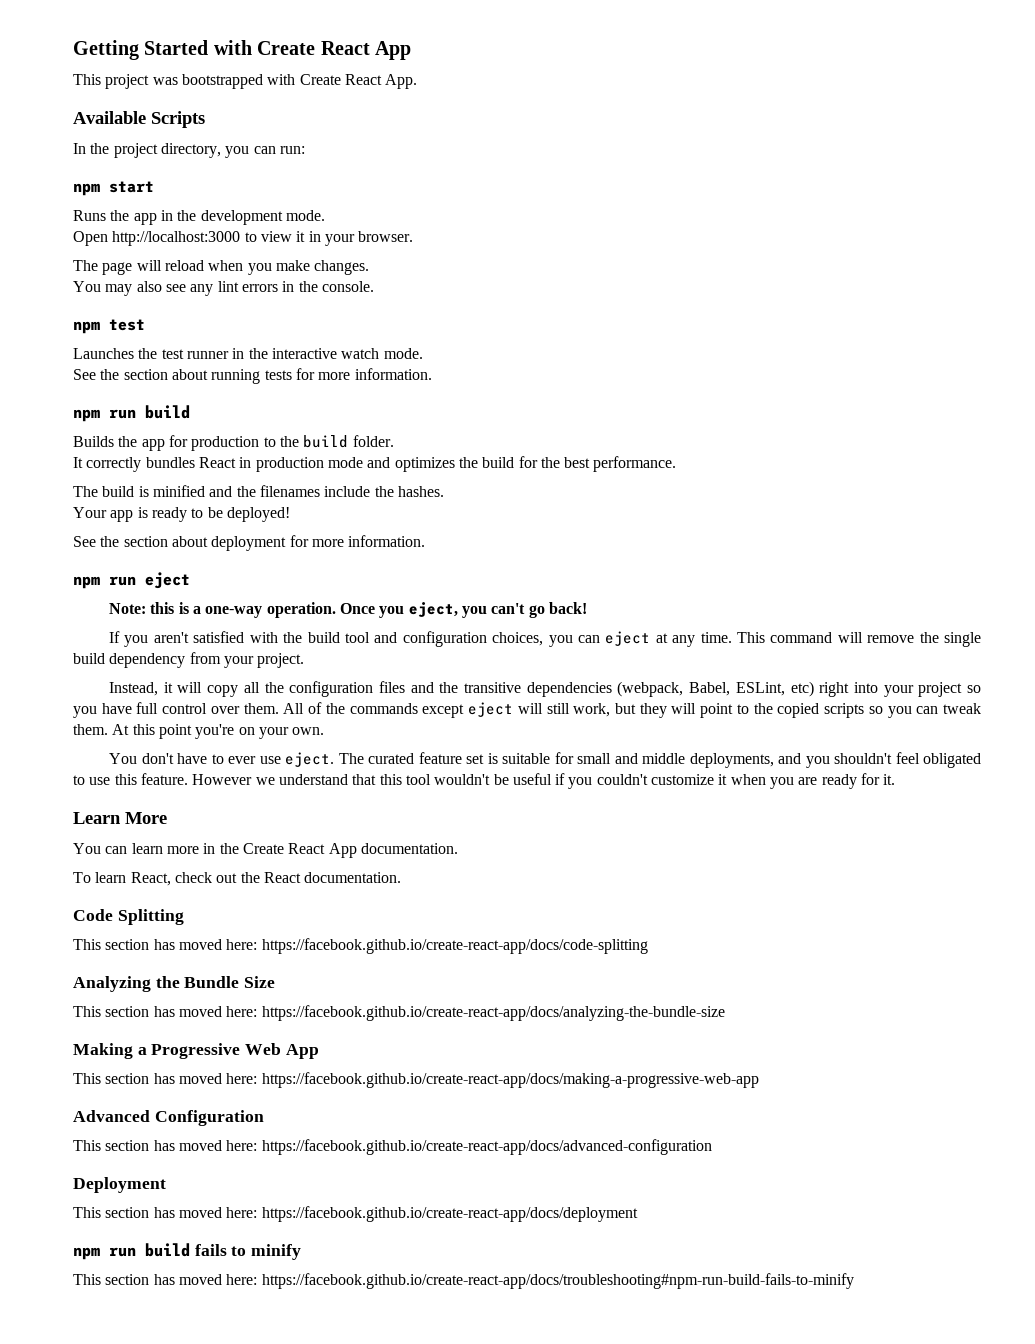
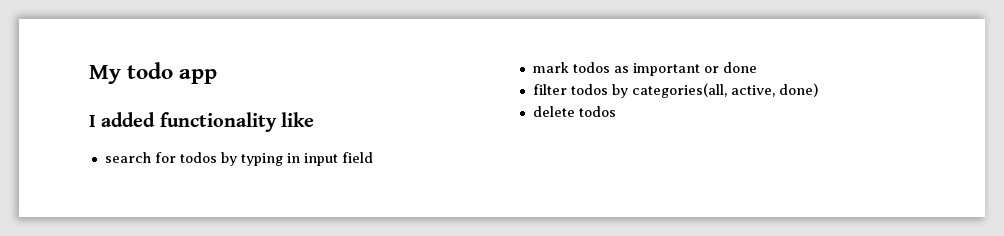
- Getting Started with Create React App
- This project was bootstrapped with Create React App.
- Available Scripts
- In the project directory, you can run:
- npm start
- Runs the app in the development mode.
- Open http://localhost:3000 to view it in your browser.
- The page will reload when you make changes.
- You may also see any lint errors in the console.
- npm test
- Launches the test runner in the interactive watch mode.
- See the section about running tests for more information.
- npm run build
- Builds the app for production to the build folder.
- It correctly bundles React in production mode and optimizes the build for the best performance.
- The build is minified and the filenames include the hashes.
- Your app is ready to be deployed!
- See the section about deployment for more information.
- npm run eject
- Note: this is a one-way operation. Once you eject, you can't go back!
- If you aren't satisfied with the build tool and configuration choices, you can eject at any time. This command will remove the single build dependency from your project.
- Instead, it will copy all the configuration files and the transitive dependencies (webpack, Babel, ESLint, etc) right into your project so you have full control over them. All of the commands except eject will still work, but they will point to the copied scripts so you can tweak them. At this point you're on your own.
- You don't have to ever use eject. The curated feature set is suitable for small and middle deployments, and you shouldn't feel obligated to use this feature. However we understand that this tool wouldn't be useful if you couldn't customize it when you are ready for it.
- Learn More
- You can learn more in the Create React App documentation.
- To learn React, check out the React documentation.
- Code Splitting
- This section has moved here: https://facebook.github.io/create-react-app/docs/code-splitting
- Analyzing the Bundle Size
- This section has moved here: https://facebook.github.io/create-react-app/docs/analyzing-the-bundle-size
- Making a Progressive Web App
- This section has moved here: https://facebook.github.io/create-react-app/docs/making-a-progressive-web-app
- Advanced Configuration
- This section has moved here: https://facebook.github.io/create-react-app/docs/advanced-configuration
- Deployment
- This section has moved here: https://facebook.github.io/create-react-app/docs/deployment
- npm run build fails to minify
- This section has moved here: https://facebook.github.io/create-react-app/docs/troubleshooting#npm-run-build-fails-to-minify
+ My todo app
+ I added functionality like
+ search for todos by typing in input field
+ mark todos as important or done
+ filter todos by categories(all, active, done)
+ delete todos

